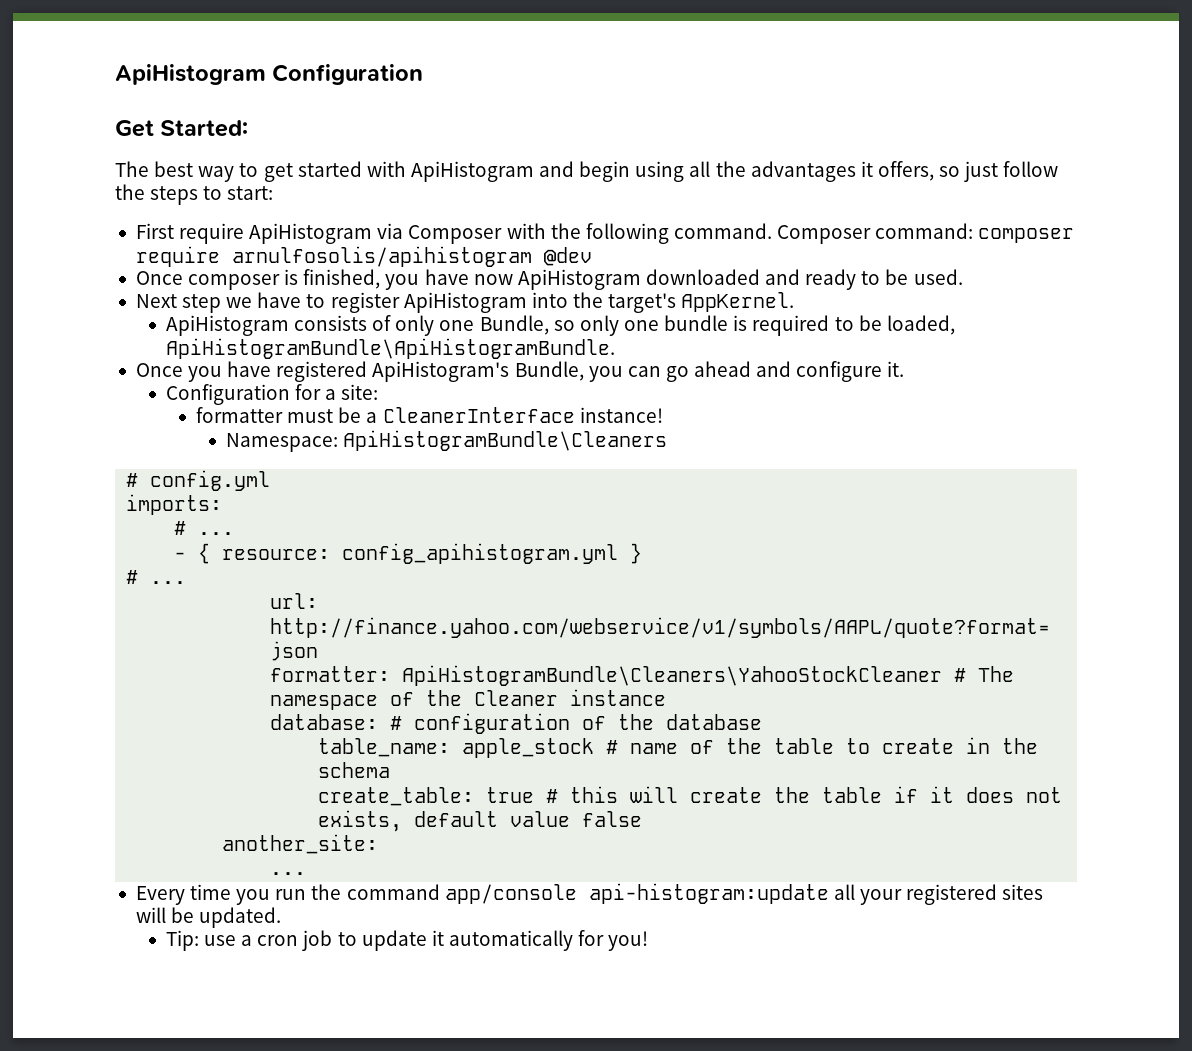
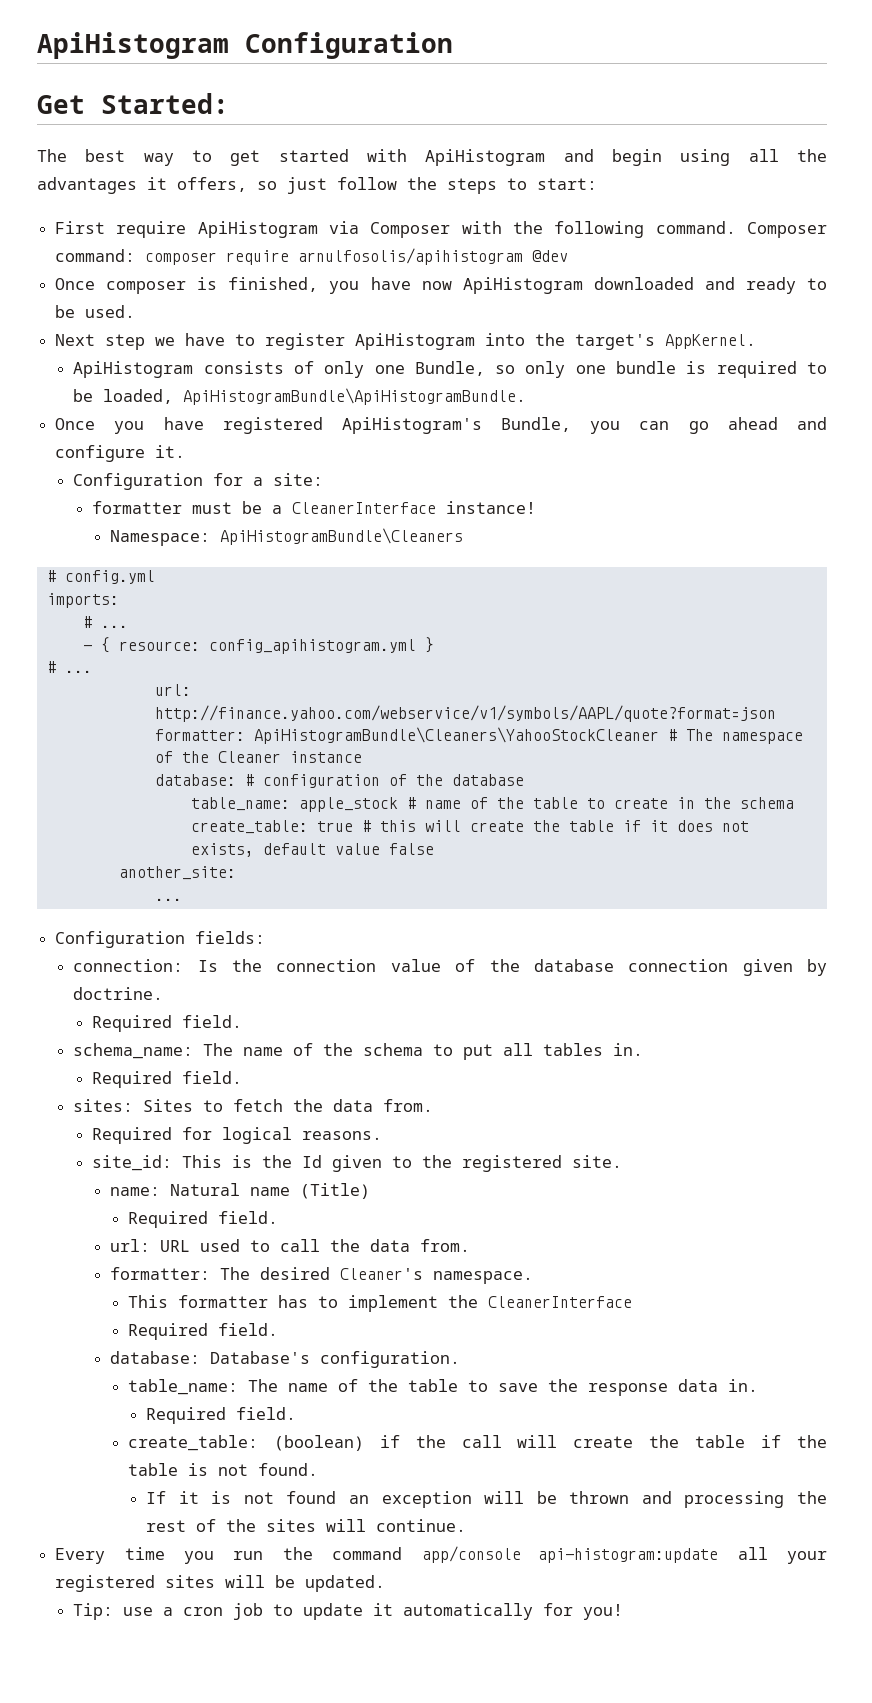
+ Configuration fields:
+ connection: Is the connection value of the database connection given by doctrine.
+ Required field.
+ schema_name: The name of the schema to put all tables in.
+ Required field.
+ sites: Sites to fetch the data from.
+ Required for logical reasons.
+ site_id: This is the Id given to the registered site.
+ name: Natural name (Title)
+ Required field.
+ url: URL used to call the data from.
+ formatter: The desired Cleaner's namespace.
+ This formatter has to implement the CleanerInterface
+ Required field.
+ database: Database's configuration.
+ table_name: The name of the table to save the response data in.
+ Required field.
+ create_table: (boolean) if the call will create the table if the table is not found.
+ If it is not found an exception will be thrown and processing the rest of the sites will continue.

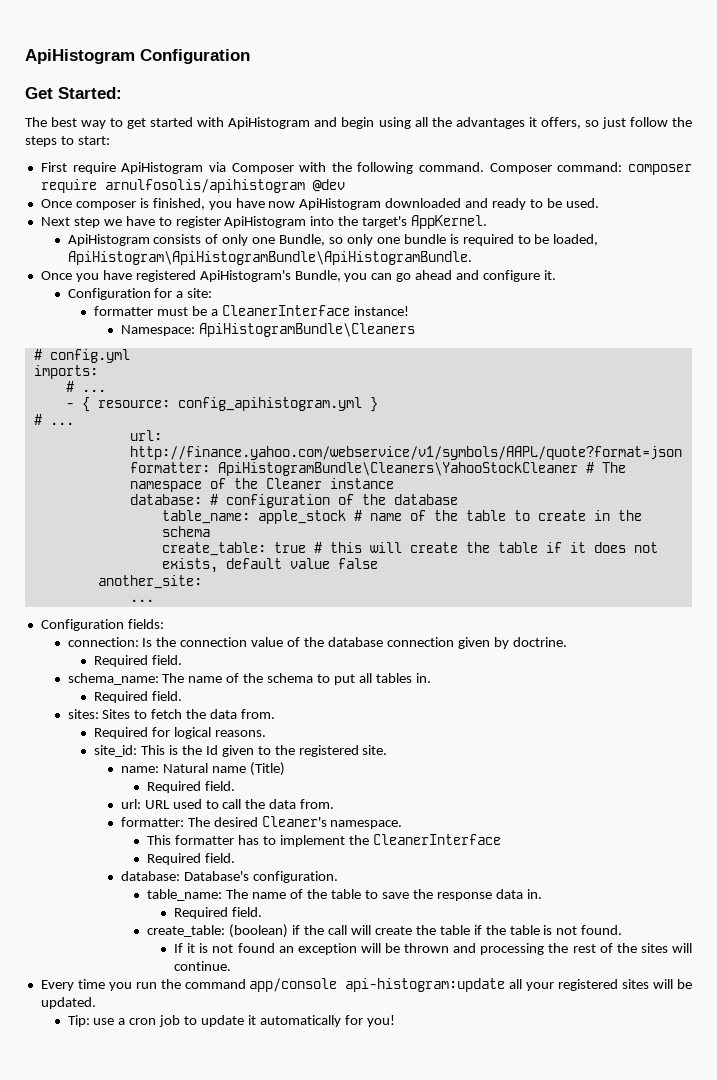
- ApiHistogram consists of only one Bundle, so only one bundle is required to be loaded, ApiHistogramBundle\ApiHistogramBundle.
+ ApiHistogram consists of only one Bundle, so only one bundle is required to be loaded, ApiHistogram\ApiHistogramBundle\ApiHistogramBundle.

